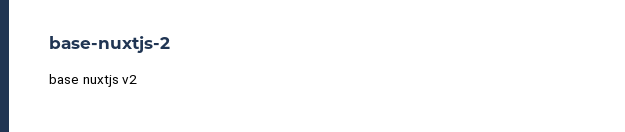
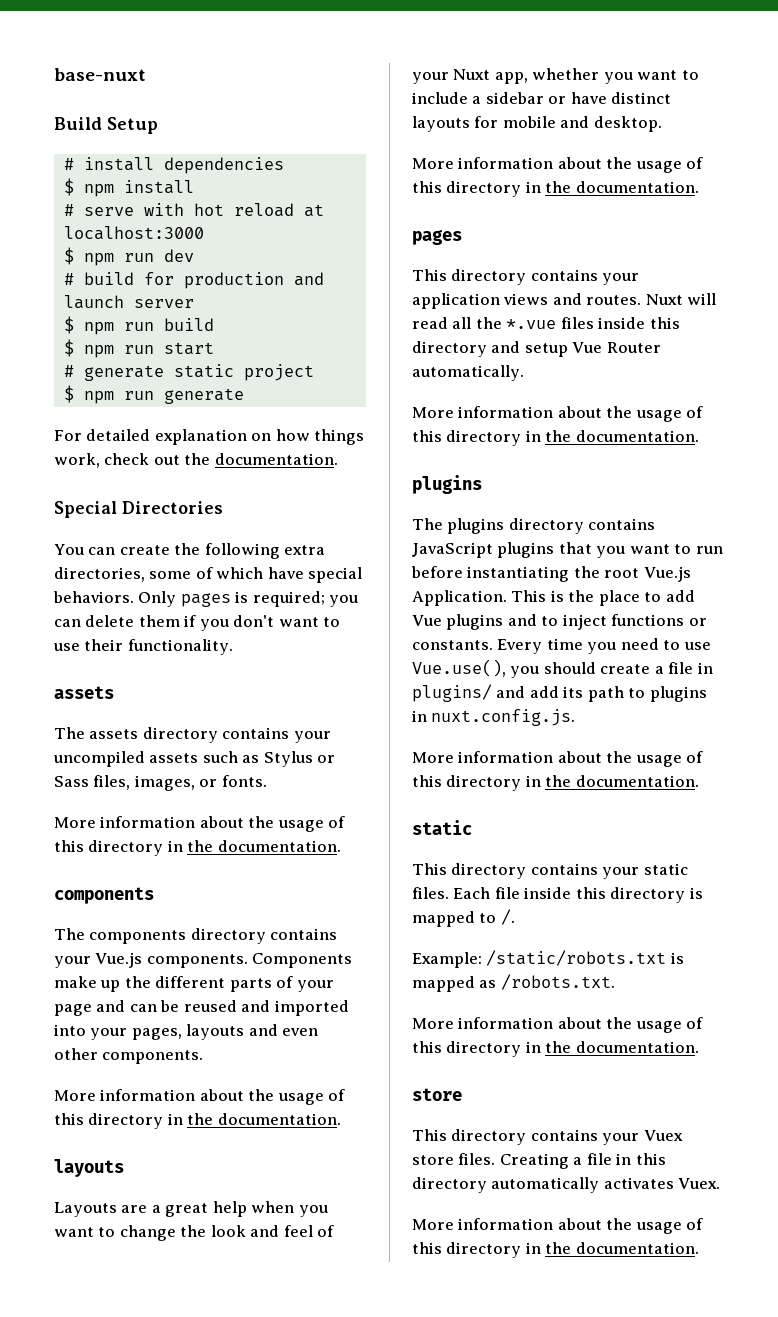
- base-nuxtjs-2
- base nuxtjs v2
+ base-nuxt
+ Build Setup
+ # install dependencies
+ $ npm install
+ # serve with hot reload at localhost:3000
+ $ npm run dev
+ # build for production and launch server
+ $ npm run build
+ $ npm run start
+ # generate static project
+ $ npm run generate
+ For detailed explanation on how things work, check out the documentation.
+ Special Directories
+ You can create the following extra directories, some of which have special behaviors. Only pages is required; you can delete them if you don't want to use their functionality.
+ assets
+ The assets directory contains your uncompiled assets such as Stylus or Sass files, images, or fonts.
+ More information about the usage of this directory in the documentation.
+ components
+ The components directory contains your Vue.js components. Components make up the different parts of your page and can be reused and imported into your pages, layouts and even other components.
+ More information about the usage of this directory in the documentation.
+ layouts
+ Layouts are a great help when you want to change the look and feel of your Nuxt app, whether you want to include a sidebar or have distinct layouts for mobile and desktop.
+ More information about the usage of this directory in the documentation.
+ pages
+ This directory contains your application views and routes. Nuxt will read all the *.vue files inside this directory and setup Vue Router automatically.
+ More information about the usage of this directory in the documentation.
+ plugins
+ The plugins directory contains JavaScript plugins that you want to run before instantiating the root Vue.js Application. This is the place to add Vue plugins and to inject functions or constants. Every time you need to use Vue.use(), you should create a file in plugins/ and add its path to plugins in nuxt.config.js.
+ More information about the usage of this directory in the documentation.
+ static
+ This directory contains your static files. Each file inside this directory is mapped to /.
+ Example: /static/robots.txt is mapped as /robots.txt.
+ More information about the usage of this directory in the documentation.
+ store
+ This directory contains your Vuex store files. Creating a file in this directory automatically activates Vuex.
+ More information about the usage of this directory in the documentation.

